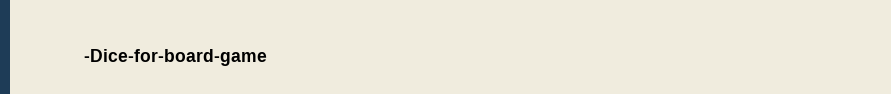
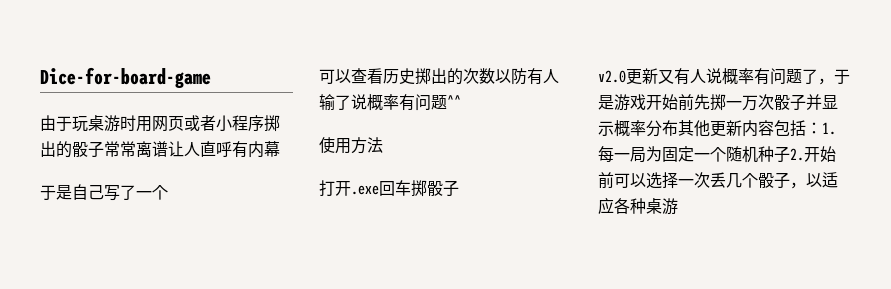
- -Dice-for-board-game
+ Dice-for-board-game
+ 由于玩桌游时用网页或者小程序掷出的骰子常常离谱让人直呼有内幕
+ 于是自己写了一个
+ 可以查看历史掷出的次数以防有人输了说概率有问题^^
+ 使用方法
+ 打开.exe回车掷骰子
+ v2.0更新又有人说概率有问题了，于是游戏开始前先掷一万次骰子并显示概率分布其他更新内容包括：1.每一局为固定一个随机种子2.开始前可以选择一次丢几个骰子，以适应各种桌游

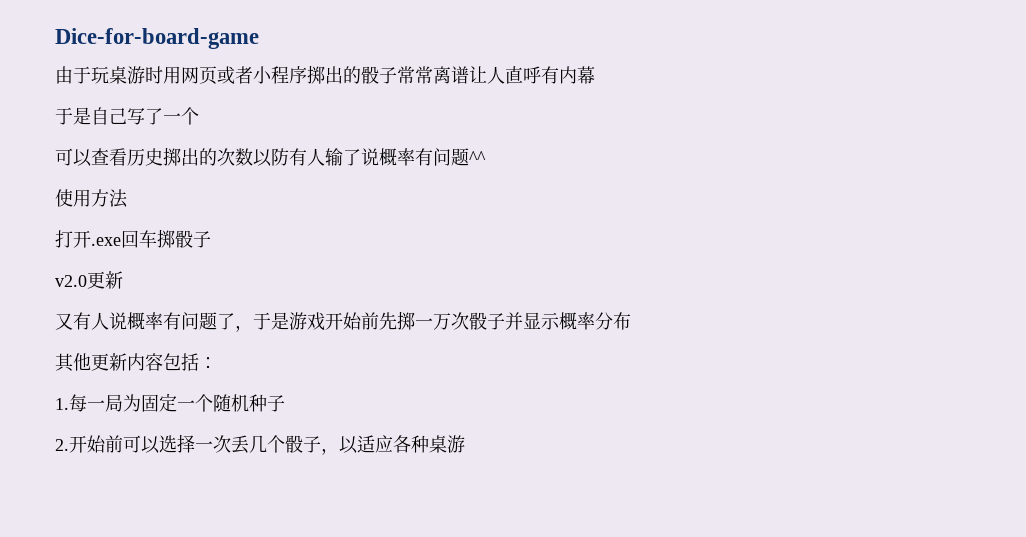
- v2.0更新又有人说概率有问题了，于是游戏开始前先掷一万次骰子并显示概率分布其他更新内容包括：1.每一局为固定一个随机种子2.开始前可以选择一次丢几个骰子，以适应各种桌游
+ v2.0更新
+ 又有人说概率有问题了，于是游戏开始前先掷一万次骰子并显示概率分布
+ 其他更新内容包括：
+ 1.每一局为固定一个随机种子
+ 2.开始前可以选择一次丢几个骰子，以适应各种桌游

